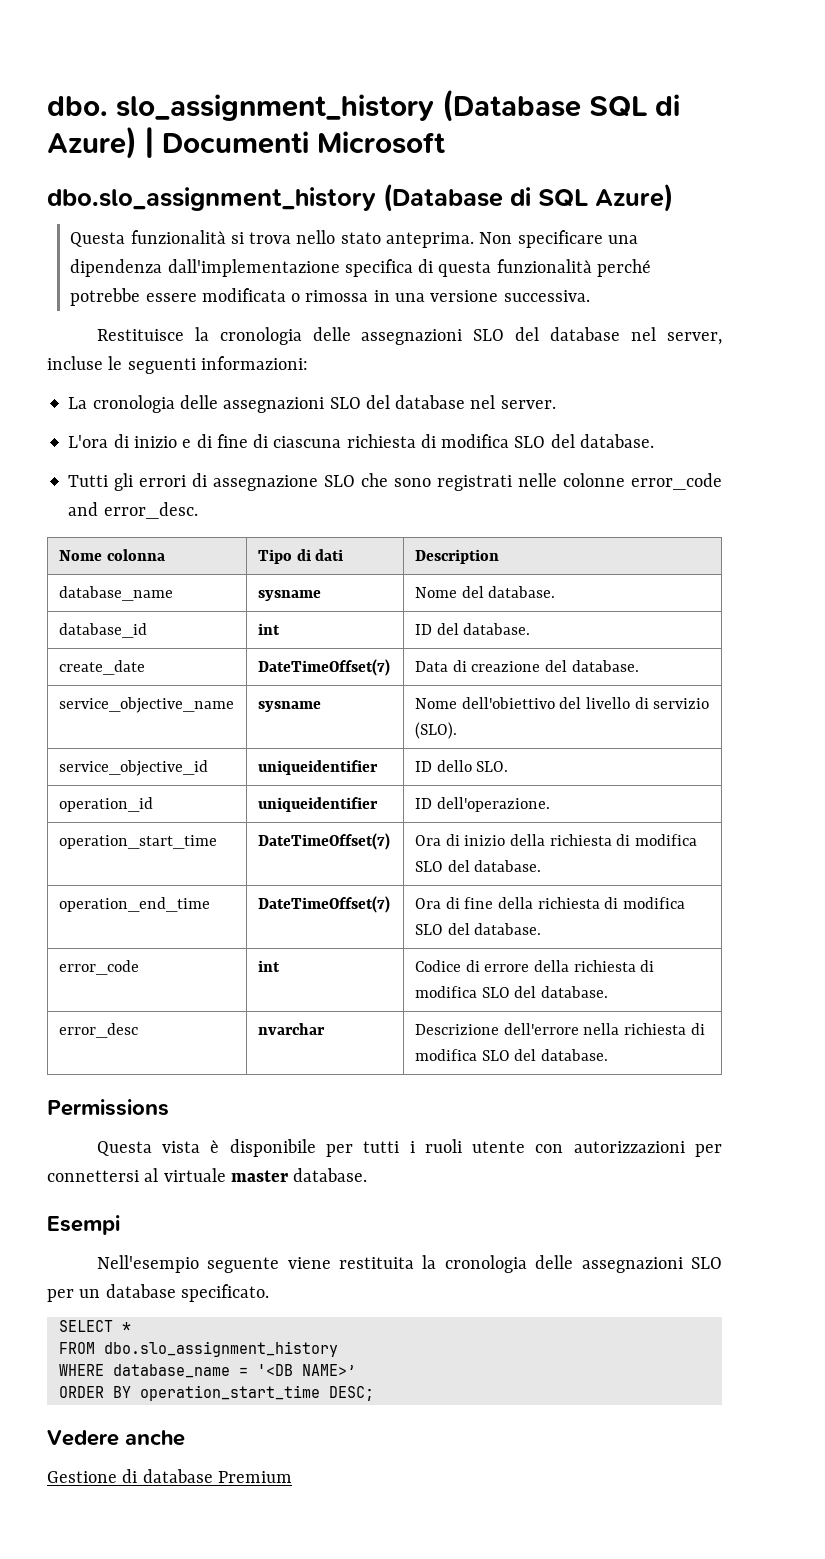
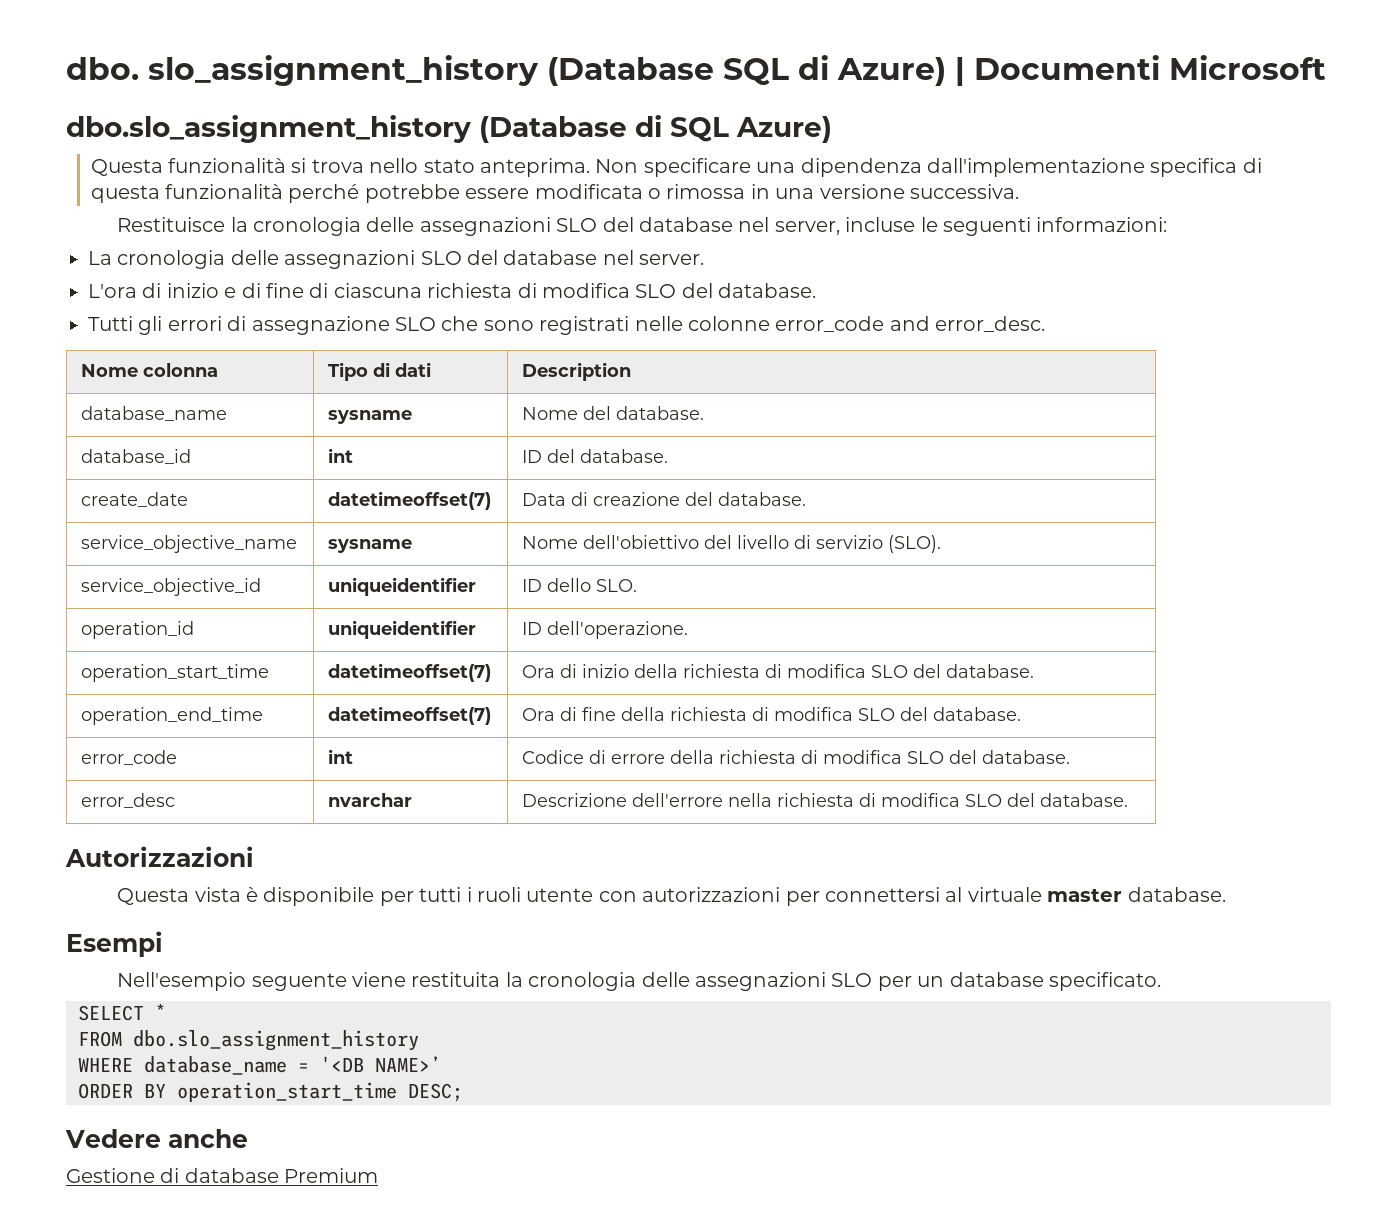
- create_date | DateTimeOffset(7) | Data di creazione del database.
+ create_date | datetimeoffset(7) | Data di creazione del database.
- operation_start_time | DateTimeOffset(7) | Ora di inizio della richiesta di modifica SLO del database.
+ operation_start_time | datetimeoffset(7) | Ora di inizio della richiesta di modifica SLO del database.
- operation_end_time | DateTimeOffset(7) | Ora di fine della richiesta di modifica SLO del database.
+ operation_end_time | datetimeoffset(7) | Ora di fine della richiesta di modifica SLO del database.
- Permissions
+ Autorizzazioni

